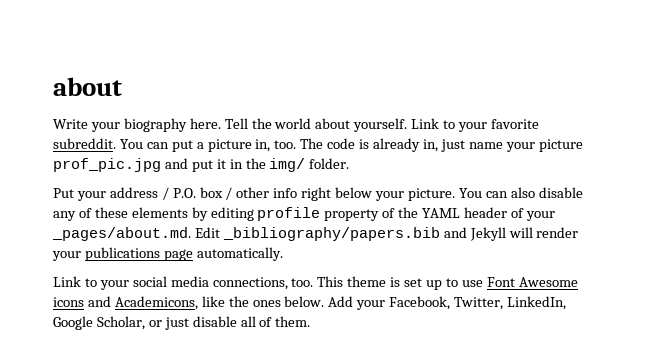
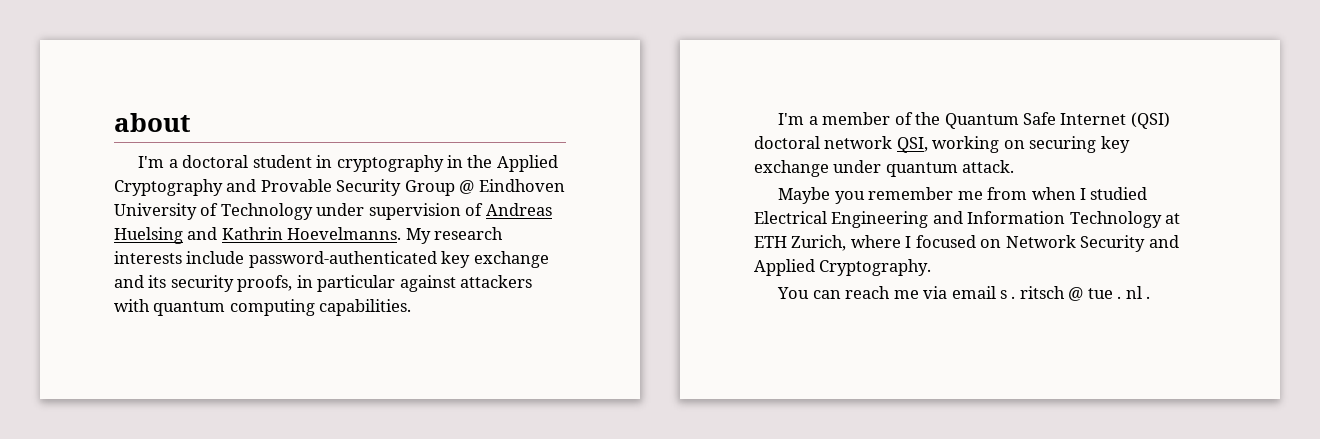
- Write your biography here. Tell the world about yourself. Link to your favorite subreddit. You can put a picture in, too. The code is already in, just name your picture prof_pic.jpg and put it in the img/ folder.
- Put your address / P.O. box / other info right below your picture. You can also disable any of these elements by editing profile property of the YAML header of your _pages/about.md. Edit _bibliography/papers.bib and Jekyll will render your publications page automatically.
- Link to your social media connections, too. This theme is set up to use Font Awesome icons and Academicons, like the ones below. Add your Facebook, Twitter, LinkedIn, Google Scholar, or just disable all of them.
+ I'm a doctoral student in cryptography in the Applied Cryptography and Provable Security Group @ Eindhoven University of Technology under supervision of Andreas Huelsing and Kathrin Hoevelmanns. My research interests include password-authenticated key exchange and its security proofs, in particular against attackers with quantum computing capabilities.
+ I'm a member of the Quantum Safe Internet (QSI) doctoral network QSI, working on securing key exchange under quantum attack.
+ Maybe you remember me from when I studied Electrical Engineering and Information Technology at ETH Zurich, where I focused on Network Security and Applied Cryptography.
+ You can reach me via email s . ritsch @ tue . nl .

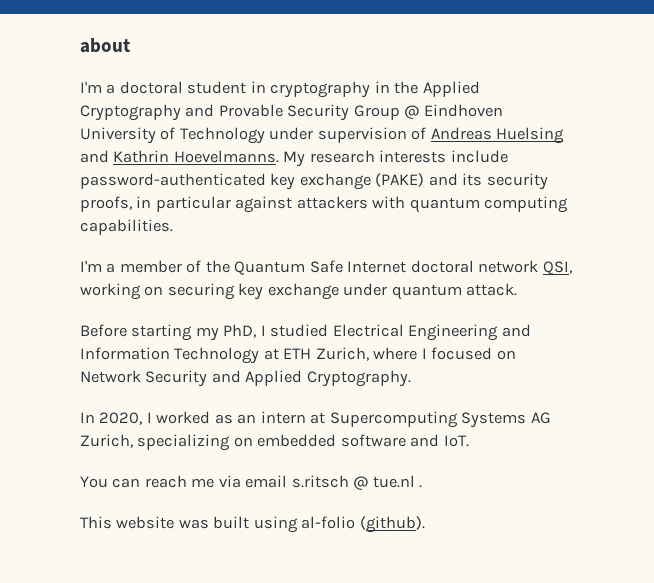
- My research interests include password-authenticated key exchange and its security proofs, in particular against attackers with quantum computing capabilities.
+ My research interests include password-authenticated key exchange (PAKE) and its security proofs, in particular against attackers with quantum computing capabilities.
- I'm a member of the Quantum Safe Internet (QSI) doctoral network QSI, working on securing key exchange under quantum attack.
+ I'm a member of the Quantum Safe Internet doctoral network QSI, working on securing key exchange under quantum attack.
- Maybe you remember me from when I studied Electrical Engineering and Information Technology at ETH Zurich, where I focused on Network Security and Applied Cryptography.
+ Before starting my PhD, I studied Electrical Engineering and Information Technology at ETH Zurich, where I focused on Network Security and Applied Cryptography.
+ In 2020, I worked as an intern at Supercomputing Systems AG Zurich, specializing on embedded software and IoT.
- You can reach me via email s . ritsch @ tue . nl .
+ You can reach me via email s.ritsch @ tue.nl .
+ This website was built using al-folio (github).

